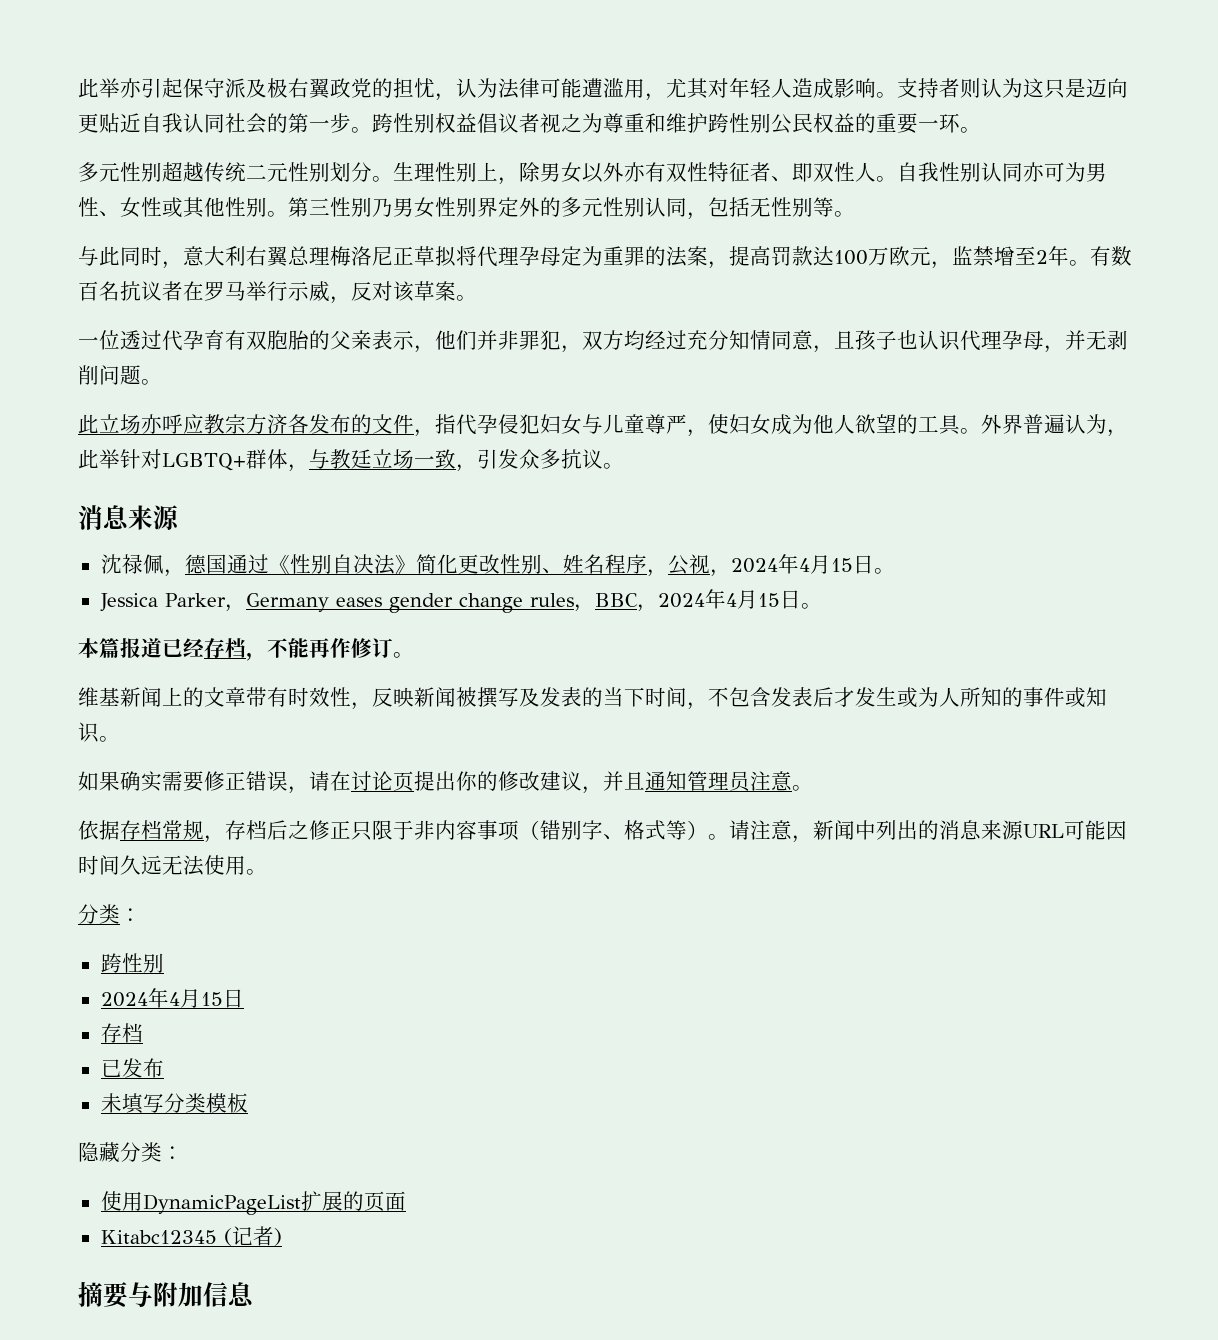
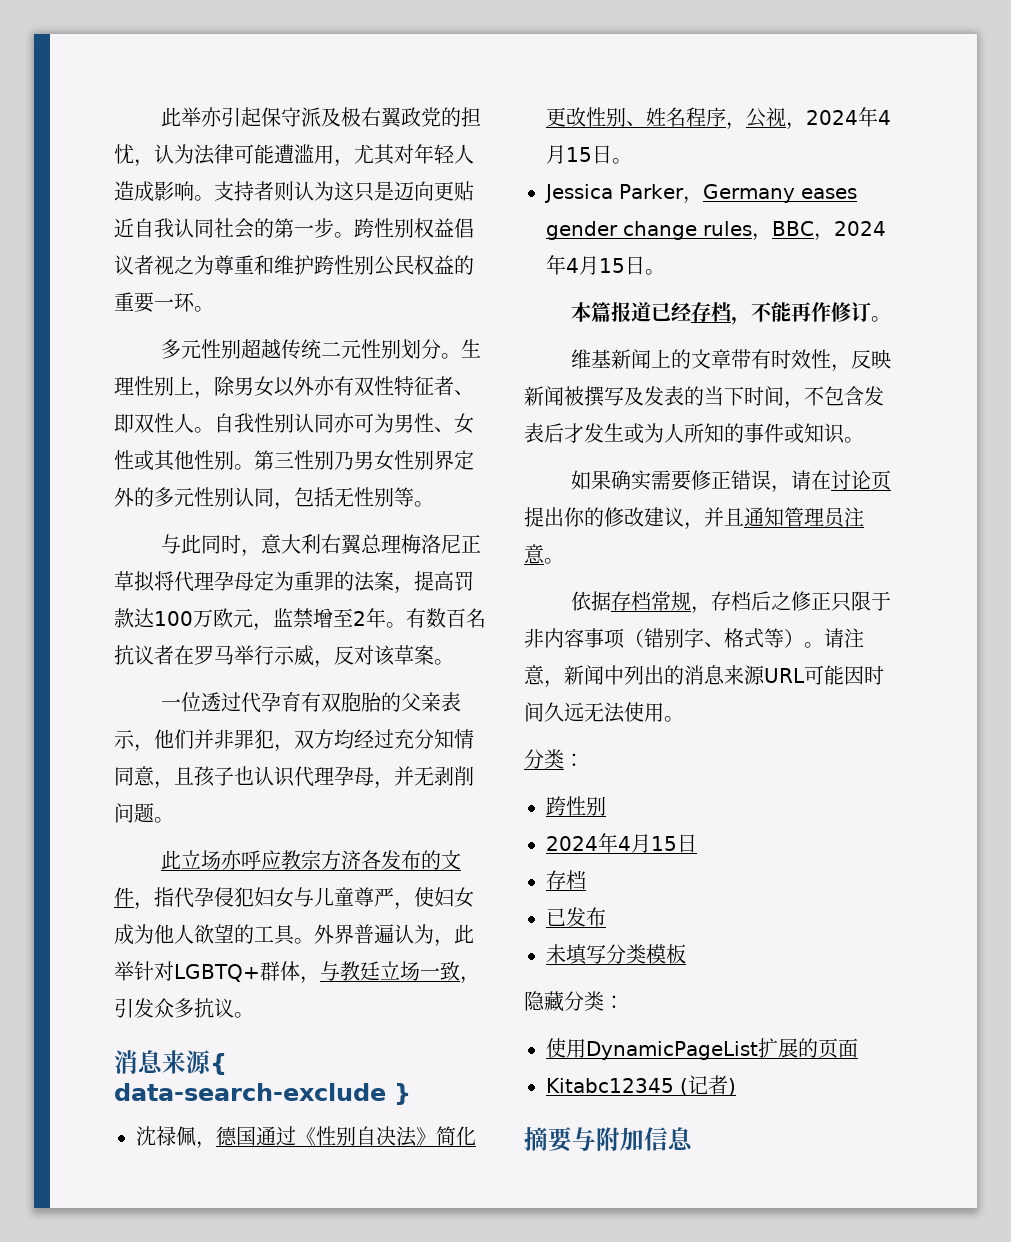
  外界普遍认为，此举针对LGBTQ+群体，与教廷立场一致，引发众多抗议。
- 消息来源
+ 消息来源{ data-search-exclude }

